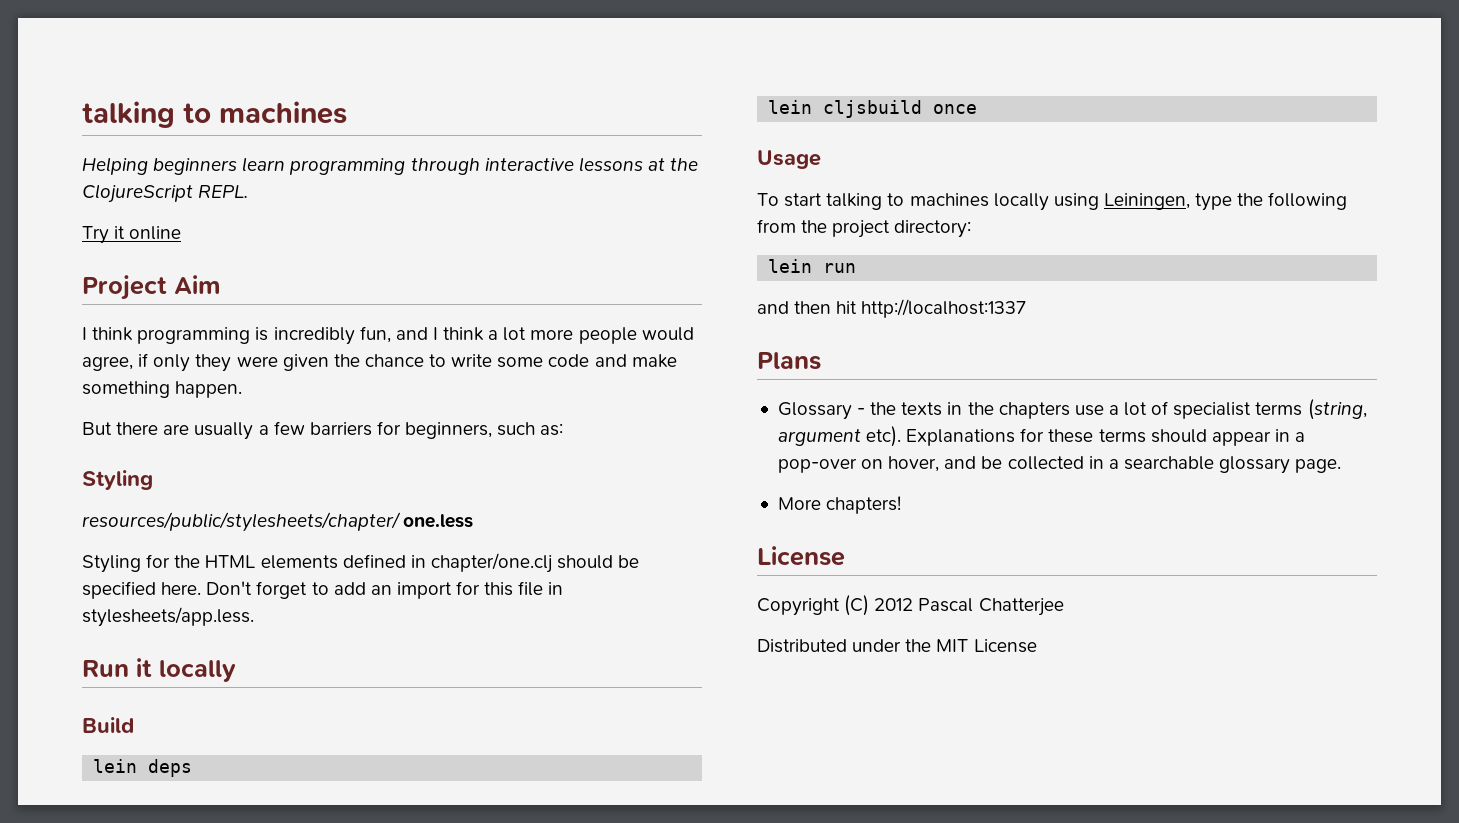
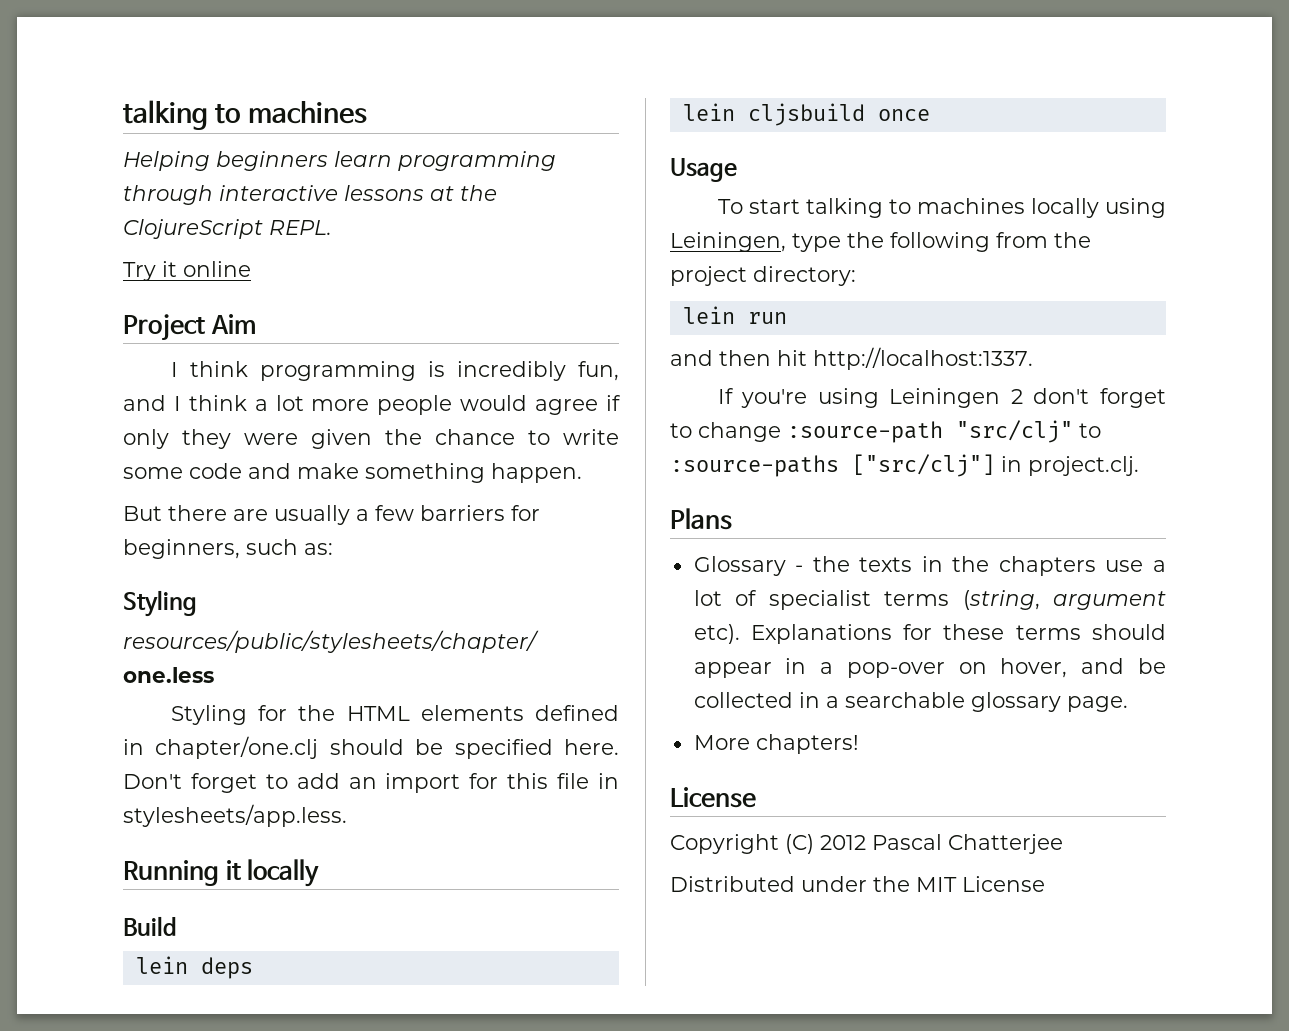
- I think programming is incredibly fun, and I think a lot more people would agree, if only they were given the chance to write some code and make something happen.
+ I think programming is incredibly fun, and I think a lot more people would agree if only they were given the chance to write some code and make something happen.
- Run it locally
+ Running it locally
- and then hit http://localhost:1337
+ and then hit http://localhost:1337.
+ If you're using Leiningen 2 don't forget to change :source-path "src/clj" to :source-paths ["src/clj"] in project.clj.

